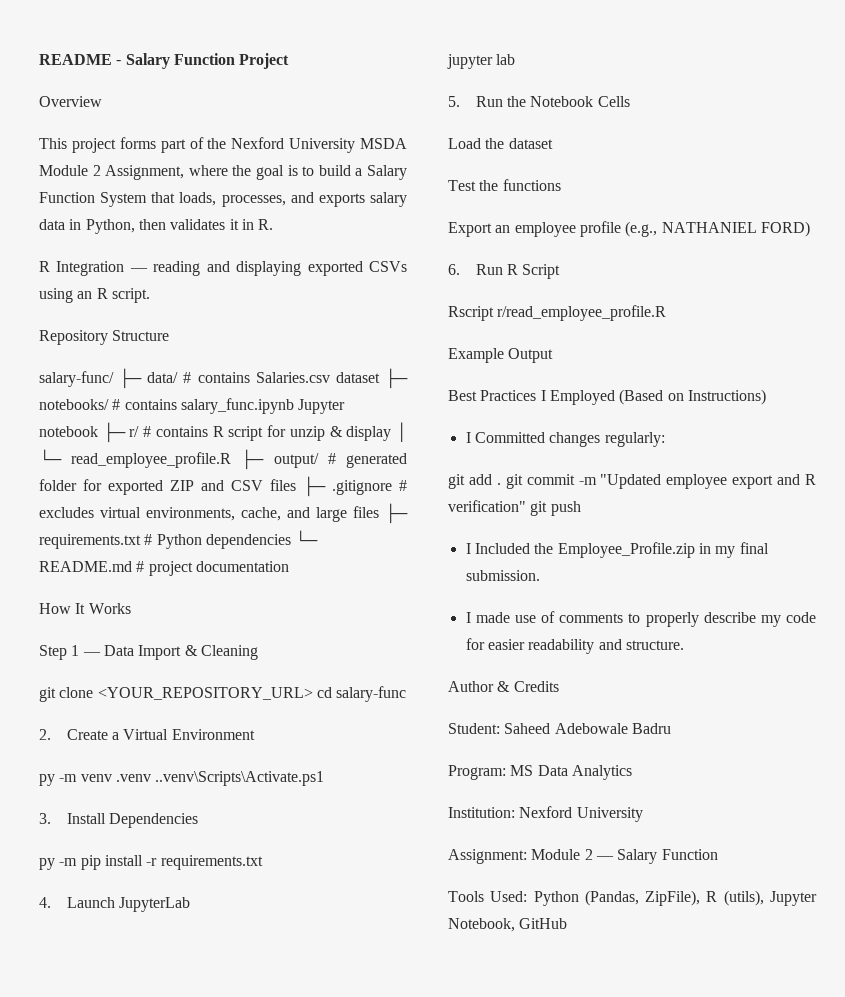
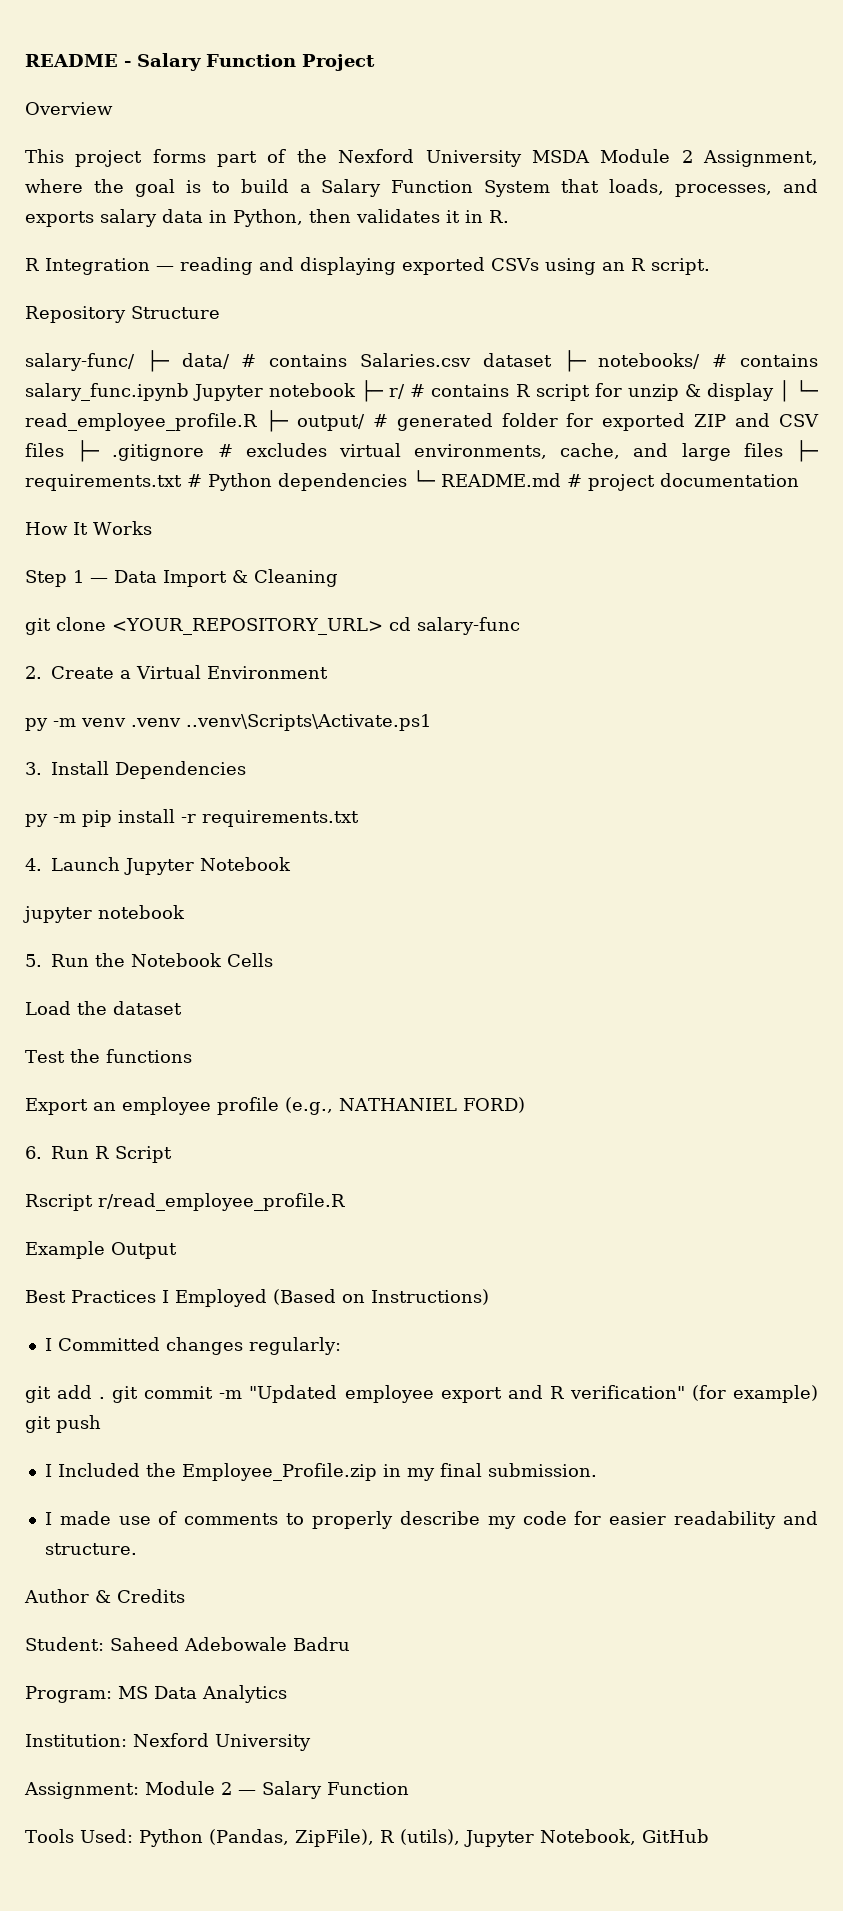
- 4. Launch JupyterLab
+ 4. Launch Jupyter Notebook
- jupyter lab
+ jupyter notebook
- git add . git commit -m "Updated employee export and R verification" git push
+ git add . git commit -m "Updated employee export and R verification" (for example) git push

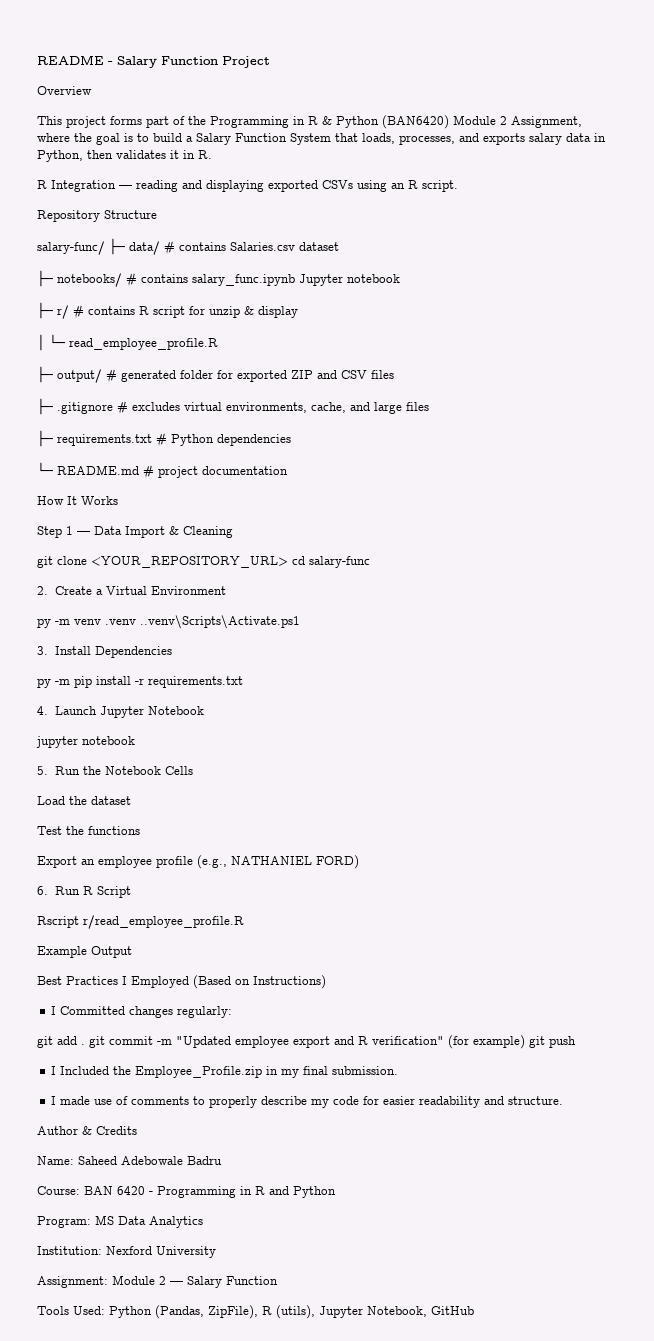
- This project forms part of the Nexford University MSDA Module 2 Assignment, where the goal is to build a Salary Function System that loads, processes, and exports salary data in Python, then validates it in R.
+ This project forms part of the Programming in R & Python (BAN6420) Module 2 Assignment, where the goal is to build a Salary Function System that loads, processes, and exports salary data in Python, then validates it in R.
- salary-func/ ├─ data/ # contains Salaries.csv dataset ├─ notebooks/ # contains salary_func.ipynb Jupyter notebook ├─ r/ # contains R script for unzip & display │ └─ read_employee_profile.R ├─ output/ # generated folder for exported ZIP and CSV files ├─ .gitignore # excludes virtual environments, cache, and large files ├─ requirements.txt # Python dependencies └─ README.md # project documentation
+ salary-func/ ├─ data/ # contains Salaries.csv dataset
+ ├─ notebooks/ # contains salary_func.ipynb Jupyter notebook
+ ├─ r/ # contains R script for unzip & display
+ │ └─ read_employee_profile.R
+ ├─ output/ # generated folder for exported ZIP and CSV files
+ ├─ .gitignore # excludes virtual environments, cache, and large files
+ ├─ requirements.txt # Python dependencies
+ └─ README.md # project documentation
- Student: Saheed Adebowale Badru
+ Name: Saheed Adebowale Badru
+ Course: BAN 6420 - Programming in R and Python

